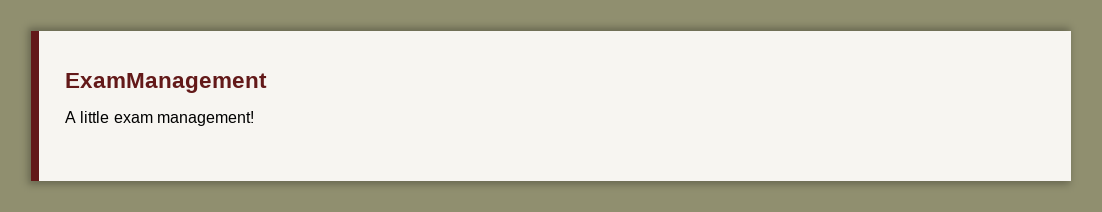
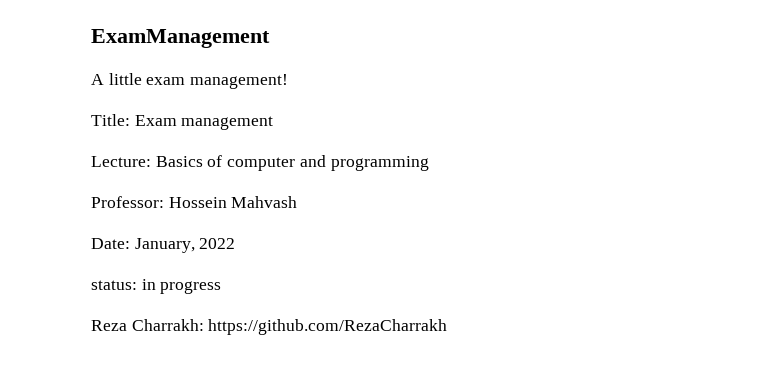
+ Title: Exam management
+ Lecture: Basics of computer and programming
+ Professor: Hossein Mahvash
+ Date: January, 2022
+ status: in progress
+ Reza Charrakh: https://github.com/RezaCharrakh

